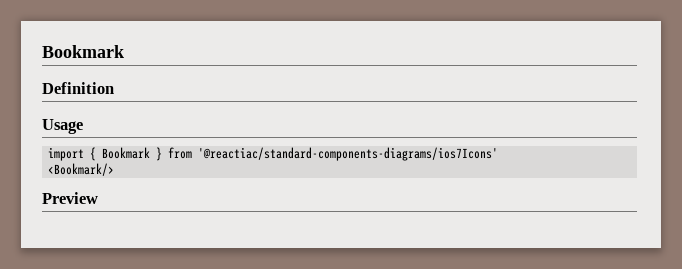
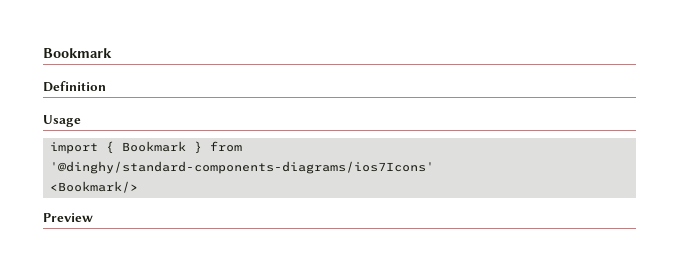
- import { Bookmark } from '@reactiac/standard-components-diagrams/ios7Icons'
+ import { Bookmark } from '@dinghy/standard-components-diagrams/ios7Icons'

